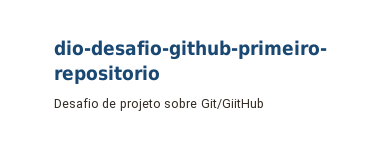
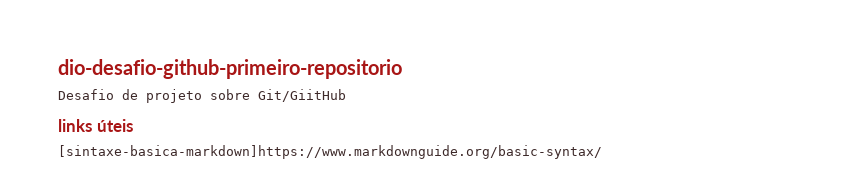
+ links úteis
+ [sintaxe-basica-markdown]https://www.markdownguide.org/basic-syntax/

